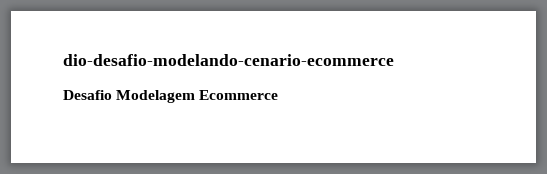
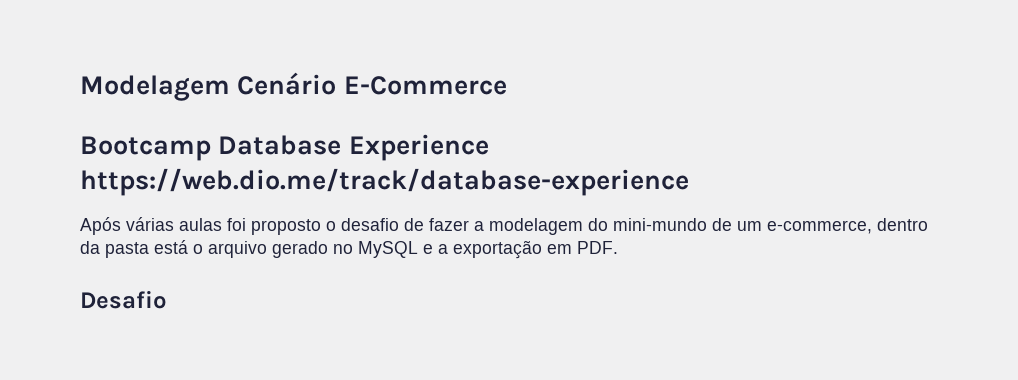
- dio-desafio-modelando-cenario-ecommerce
+ Modelagem Cenário E-Commerce
+ Bootcamp Database Experience https://web.dio.me/track/database-experience
+ Após várias aulas foi proposto o desafio de fazer a modelagem do mini-mundo de um e-commerce, dentro da pasta está o arquivo gerado no MySQL e a exportação em PDF.
- Desafio Modelagem Ecommerce
+ Desafio

